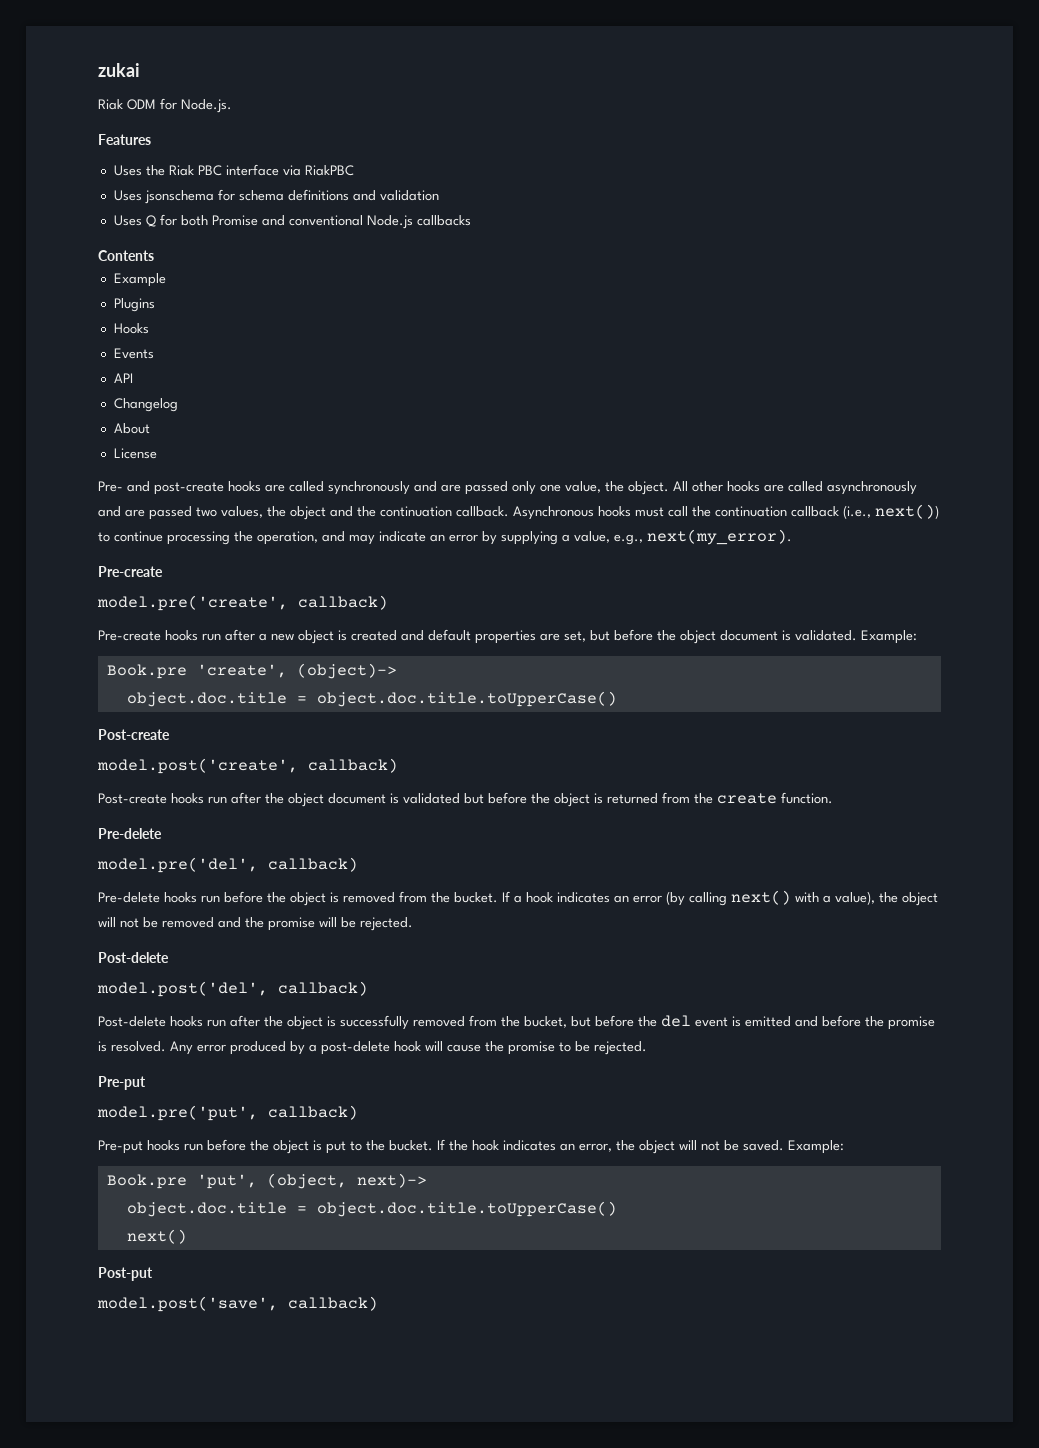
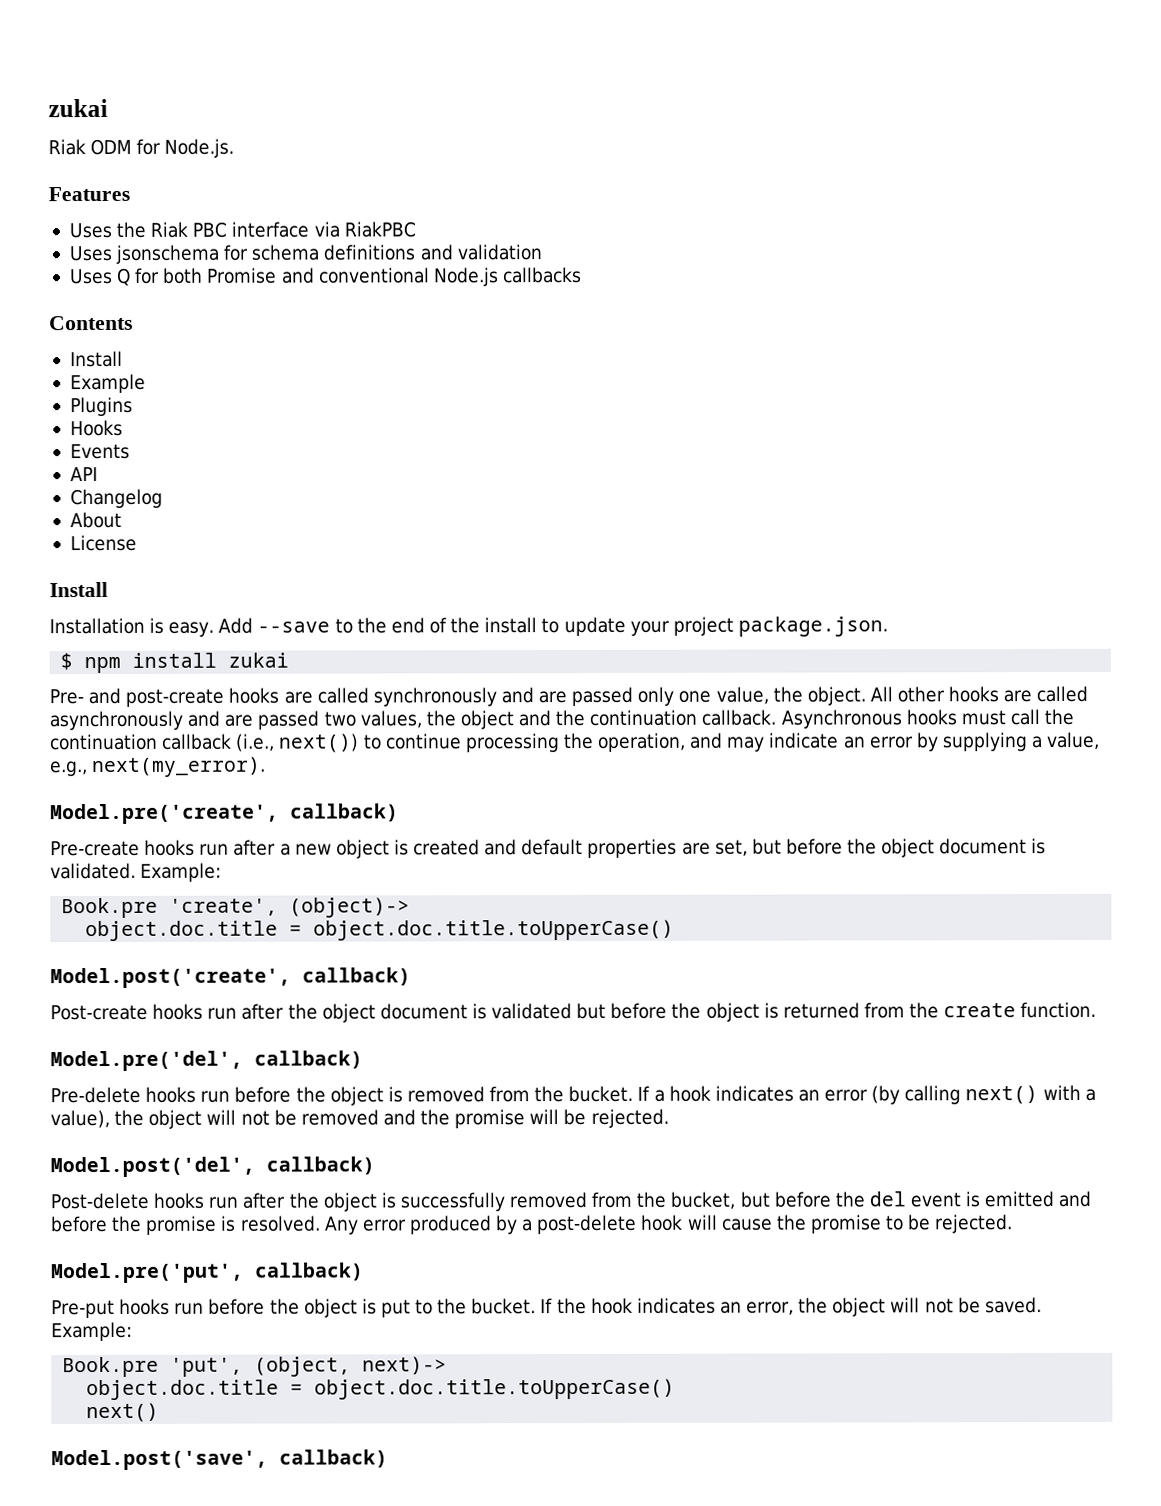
  Contents
+ Install
  License
+ Install
+ Installation is easy. Add --save to the end of the install to update your project package.json.
+ $ npm install zukai
  Asynchronous hooks must call the continuation callback (i.e., next()) to continue processing the operation, and may indicate an error by supplying a value, e.g., next(my_error).
- Pre-create
- model.pre('create', callback)
+ Model.pre('create', callback)
  Book.pre 'create', (object)->
  object.doc.title = object.doc.title.toUpperCase()
- Post-create
- model.post('create', callback)
+ Model.post('create', callback)
  Post-create hooks run after the object document is validated but before the object is returned from the create function.
- Pre-delete
- model.pre('del', callback)
+ Model.pre('del', callback)
  If a hook indicates an error (by calling next() with a value), the object will not be removed and the promise will be rejected.
- Post-delete
- model.post('del', callback)
+ Model.post('del', callback)
  Any error produced by a post-delete hook will cause the promise to be rejected.
- Pre-put
- model.pre('put', callback)
+ Model.pre('put', callback)
- Post-put
- model.post('save', callback)
+ Model.post('save', callback)

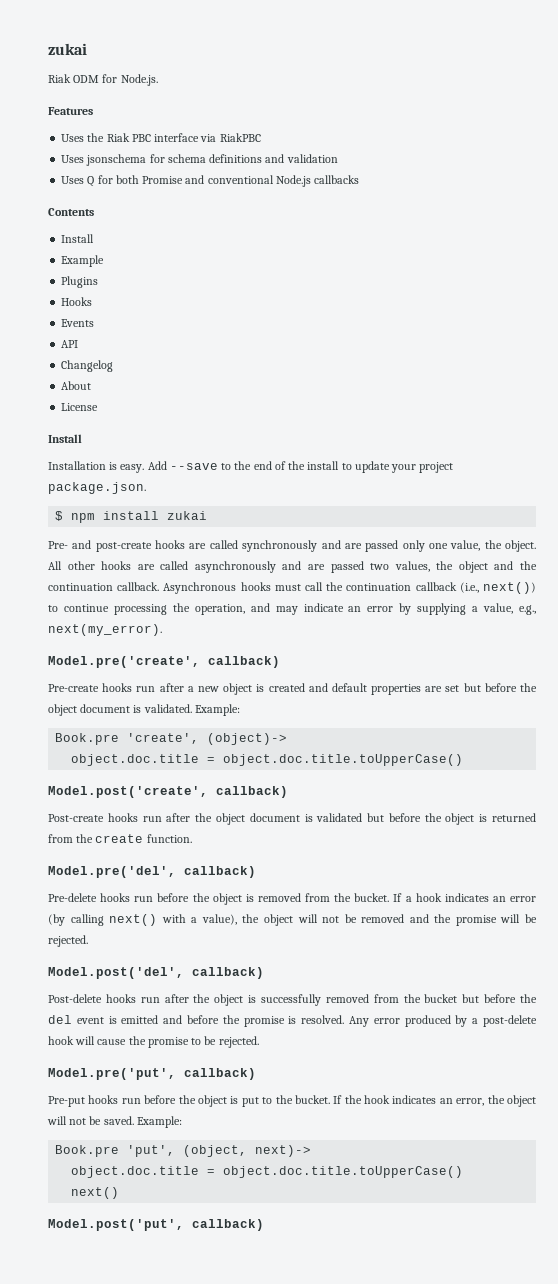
- Pre-create hooks run after a new object is created and default properties are set, but before the object document is validated.
+ Pre-create hooks run after a new object is created and default properties are set but before the object document is validated.
- Post-delete hooks run after the object is successfully removed from the bucket, but before the del event is emitted and before the promise is resolved.
+ Post-delete hooks run after the object is successfully removed from the bucket but before the del event is emitted and before the promise is resolved.
- Model.post('save', callback)
+ Model.post('put', callback)

